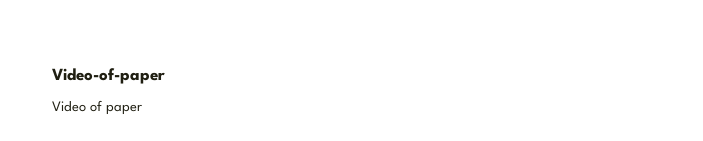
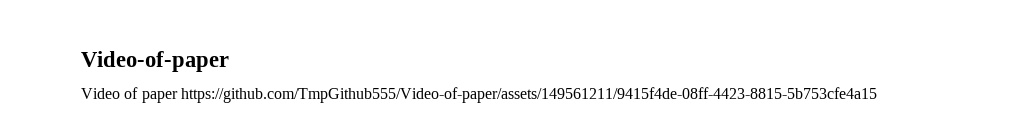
- Video of paper
+ Video of paper https://github.com/TmpGithub555/Video-of-paper/assets/149561211/9415f4de-08ff-4423-8815-5b753cfe4a15

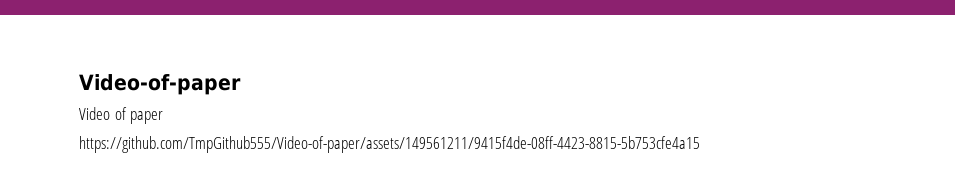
- Video of paper https://github.com/TmpGithub555/Video-of-paper/assets/149561211/9415f4de-08ff-4423-8815-5b753cfe4a15
+ Video of paper
+ https://github.com/TmpGithub555/Video-of-paper/assets/149561211/9415f4de-08ff-4423-8815-5b753cfe4a15

